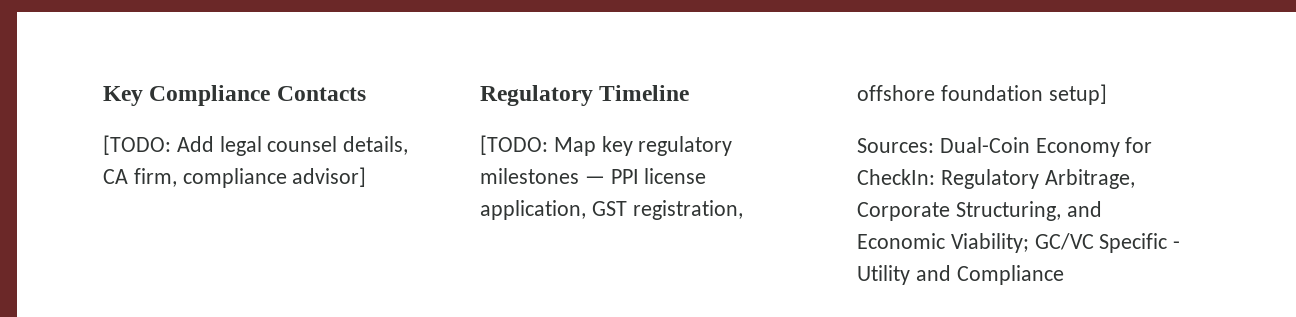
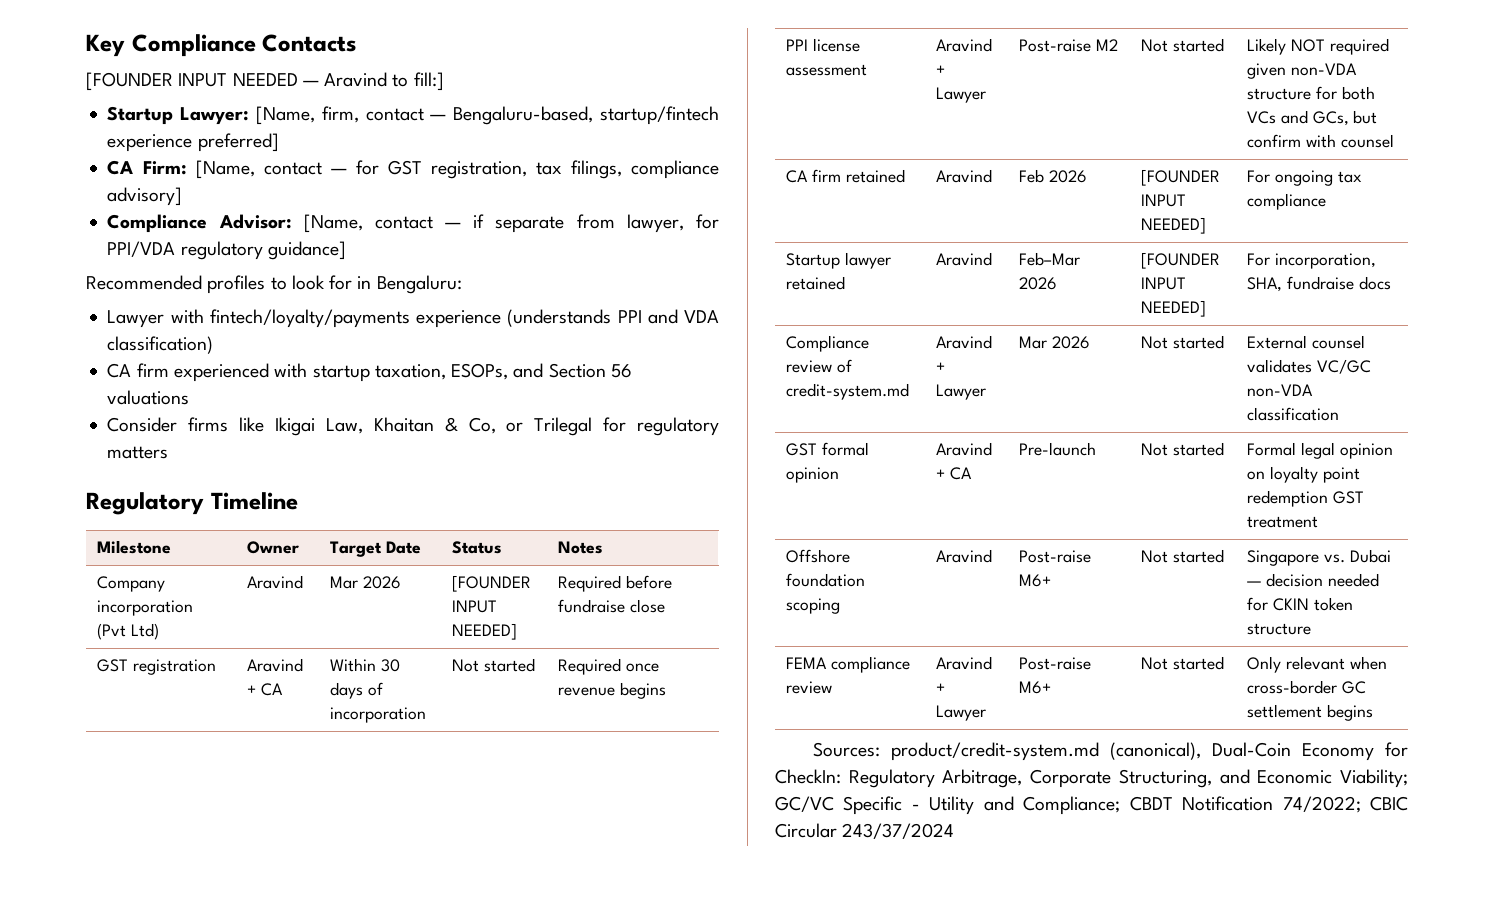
- [TODO: Add legal counsel details, CA firm, compliance advisor]
+ [FOUNDER INPUT NEEDED — Aravind to fill:]
+ Startup Lawyer: [Name, firm, contact — Bengaluru-based, startup/fintech experience preferred]
+ CA Firm: [Name, contact — for GST registration, tax filings, compliance advisory]
+ Compliance Advisor: [Name, contact — if separate from lawyer, for PPI/VDA regulatory guidance]
+ Recommended profiles to look for in Bengaluru:
+ Lawyer with fintech/loyalty/payments experience (understands PPI and VDA classification)
+ CA firm experienced with startup taxation, ESOPs, and Section 56 valuations
+ Consider firms like Ikigai Law, Khaitan & Co, or Trilegal for regulatory matters
  Regulatory Timeline
- [TODO: Map key regulatory milestones — PPI license application, GST registration, offshore foundation setup]
+ Milestone | Owner | Target Date | Status | Notes
+ Company incorporation (Pvt Ltd) | Aravind | Mar 2026 | [FOUNDER INPUT NEEDED] | Required before fundraise close
+ GST registration | Aravind + CA | Within 30 days of incorporation | Not started | Required once revenue begins
+ PPI license assessment | Aravind + Lawyer | Post-raise M2 | Not started | Likely NOT required given non-VDA structure for both VCs and GCs, but confirm with counsel
+ CA firm retained | Aravind | Feb 2026 | [FOUNDER INPUT NEEDED] | For ongoing tax compliance
+ Startup lawyer retained | Aravind | Feb–Mar 2026 | [FOUNDER INPUT NEEDED] | For incorporation, SHA, fundraise docs
+ Compliance review of credit-system.md | Aravind + Lawyer | Mar 2026 | Not started | External counsel validates VC/GC non-VDA classification
+ GST formal opinion | Aravind + CA | Pre-launch | Not started | Formal legal opinion on loyalty point redemption GST treatment
+ Offshore foundation scoping | Aravind | Post-raise M6+ | Not started | Singapore vs. Dubai — decision needed for CKIN token structure
+ FEMA compliance review | Aravind + Lawyer | Post-raise M6+ | Not started | Only relevant when cross-border GC settlement begins
- Sources: Dual-Coin Economy for CheckIn: Regulatory Arbitrage, Corporate Structuring, and Economic Viability; GC/VC Specific - Utility and Compliance
+ Sources: product/credit-system.md (canonical), Dual-Coin Economy for CheckIn: Regulatory Arbitrage, Corporate Structuring, and Economic Viability; GC/VC Specific - Utility and Compliance; CBDT Notification 74/2022; CBIC Circular 243/37/2024

